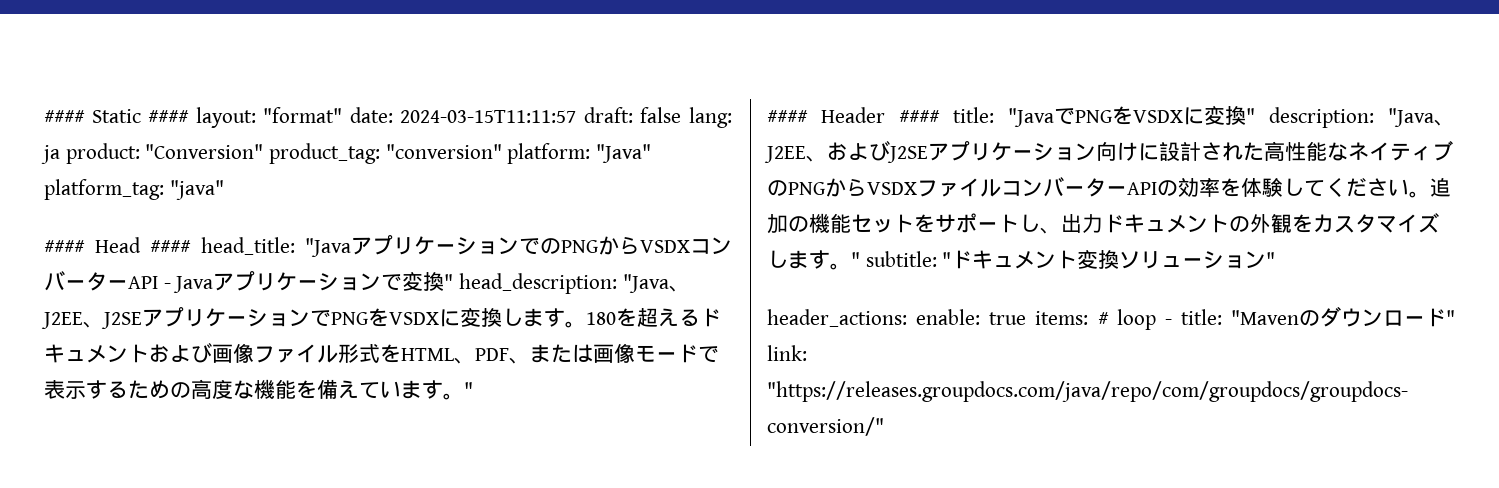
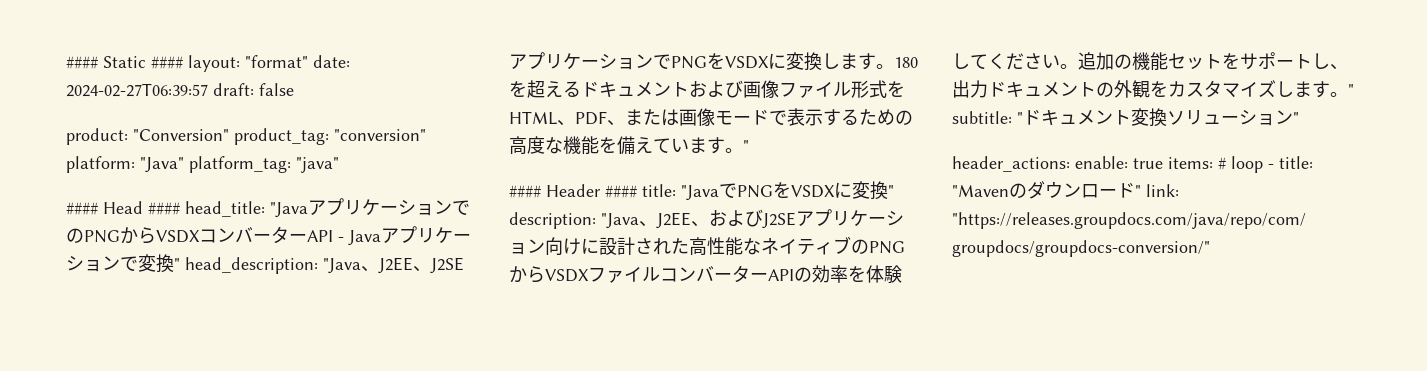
- #### Static #### layout: "format" date: 2024-03-15T11:11:57 draft: false lang: ja product: "Conversion" product_tag: "conversion" platform: "Java" platform_tag: "java"
+ #### Static #### layout: "format" date: 2024-02-27T06:39:57 draft: false
+ product: "Conversion" product_tag: "conversion" platform: "Java" platform_tag: "java"

